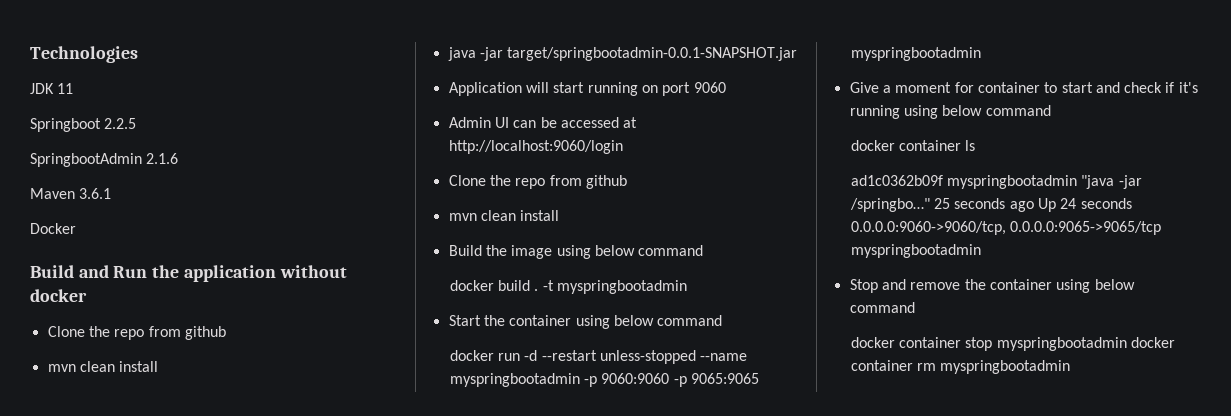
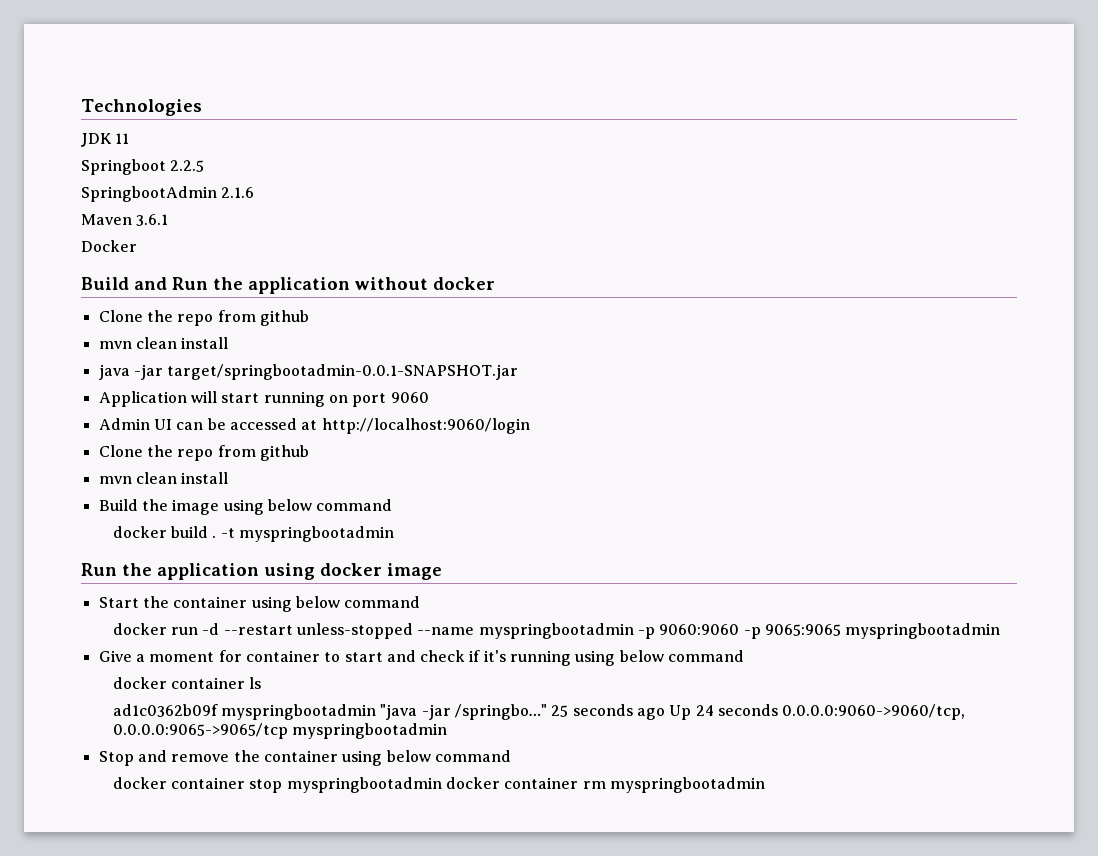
+ Run the application using docker image

